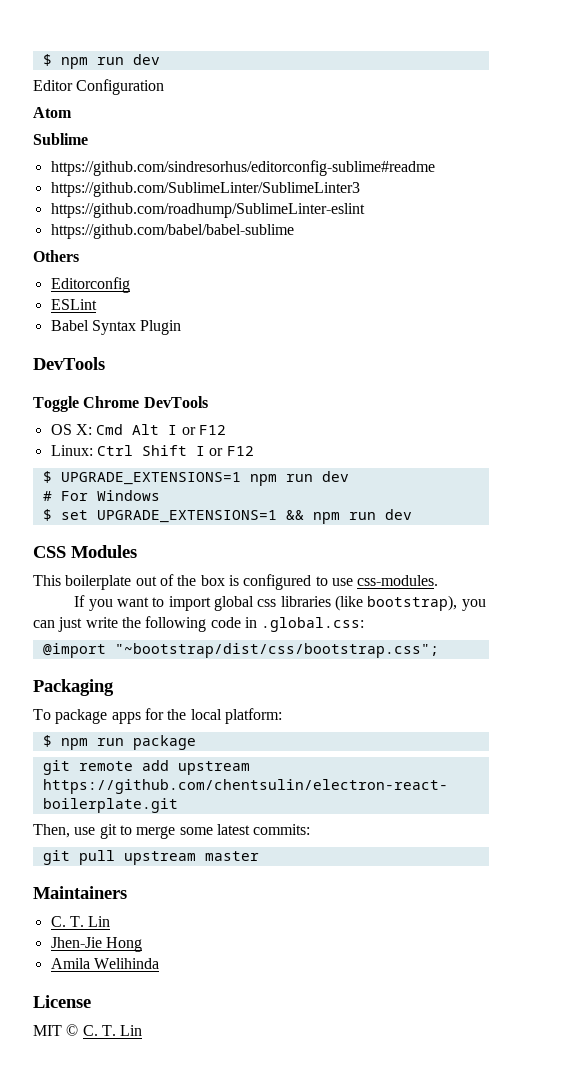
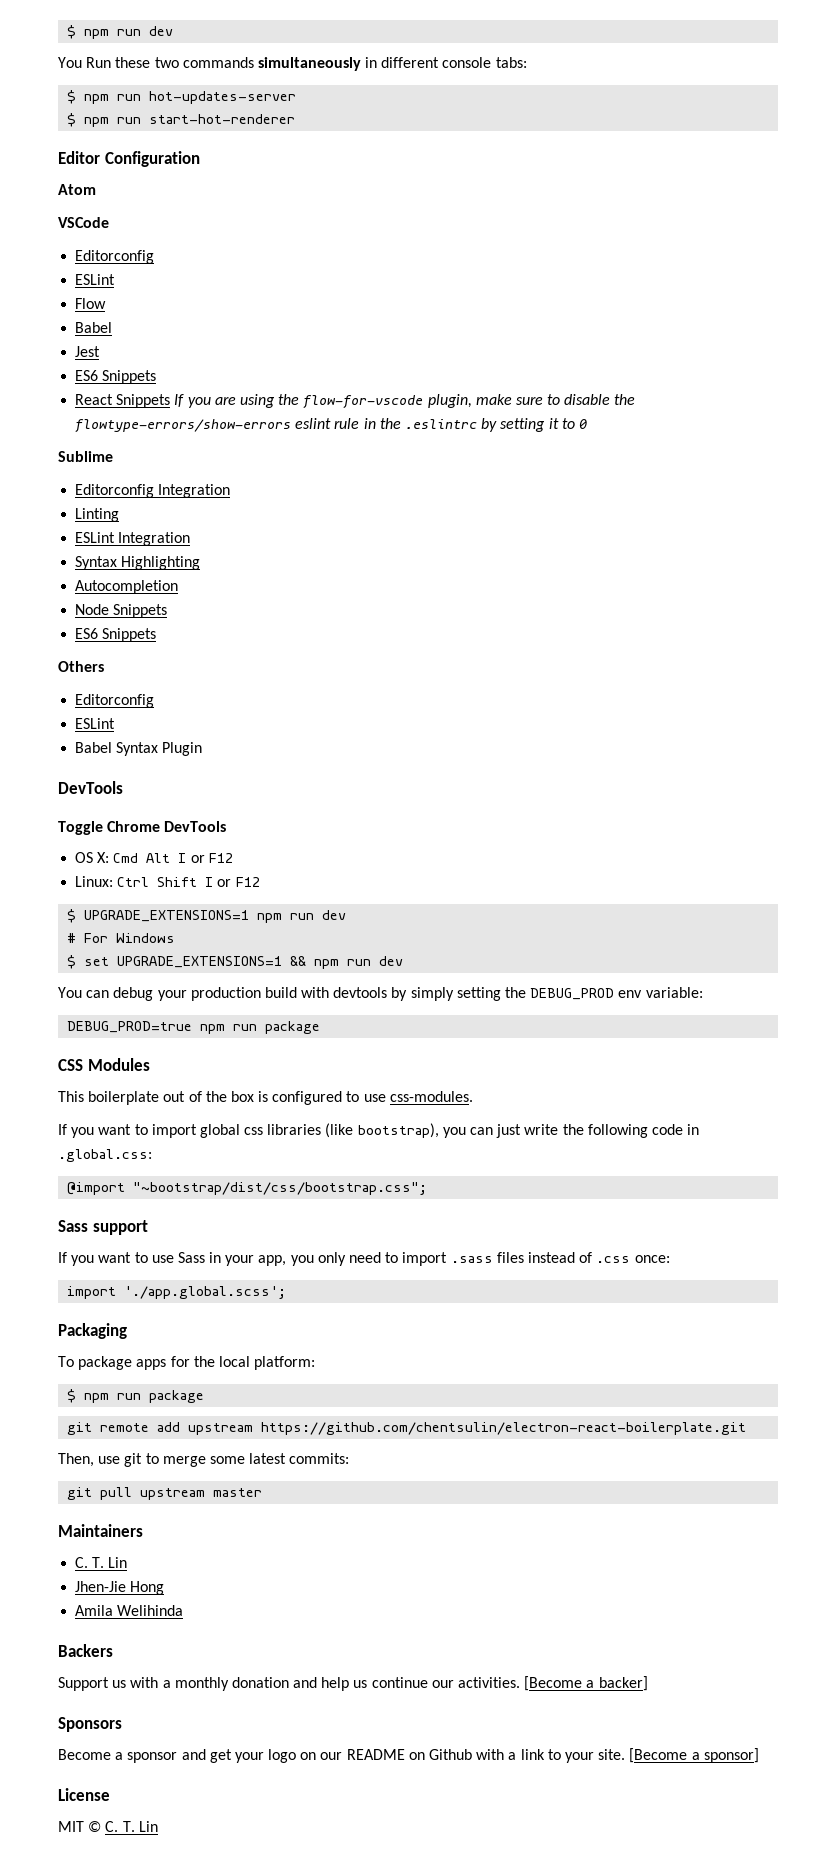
+ You Run these two commands simultaneously in different console tabs:
+ $ npm run hot-updates-server
+ $ npm run start-hot-renderer
  Editor Configuration
  Atom
+ VSCode
+ Editorconfig
+ ESLint
+ Flow
+ Babel
+ Jest
+ ES6 Snippets
+ React Snippets If you are using the flow-for-vscode plugin, make sure to disable the flowtype-errors/show-errors eslint rule in the .eslintrc by setting it to 0
  Sublime
- https://github.com/sindresorhus/editorconfig-sublime#readme
- https://github.com/SublimeLinter/SublimeLinter3
- https://github.com/roadhump/SublimeLinter-eslint
- https://github.com/babel/babel-sublime
+ Editorconfig Integration
+ Linting
+ ESLint Integration
+ Syntax Highlighting
+ Autocompletion
+ Node Snippets
+ ES6 Snippets
+ You can debug your production build with devtools by simply setting the DEBUG_PROD env variable:
+ DEBUG_PROD=true npm run package
+ Sass support
+ If you want to use Sass in your app, you only need to import .sass files instead of .css once:
+ import './app.global.scss';
+ Backers
+ Support us with a monthly donation and help us continue our activities. [Become a backer]
+ Sponsors
+ Become a sponsor and get your logo on our README on Github with a link to your site. [Become a sponsor]

